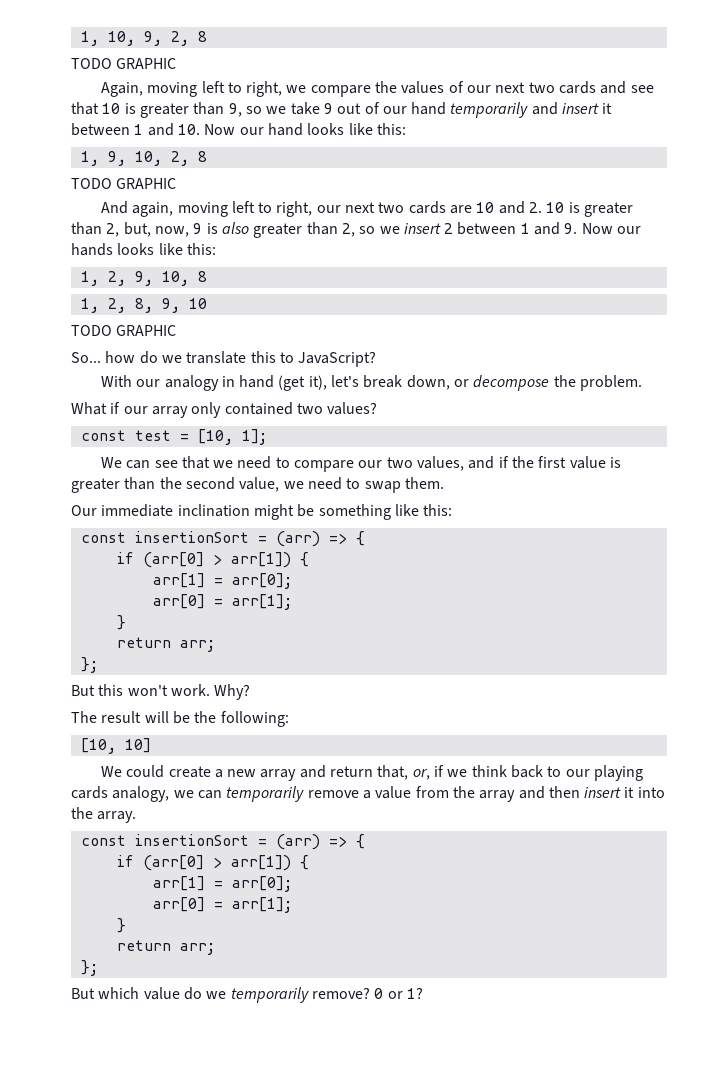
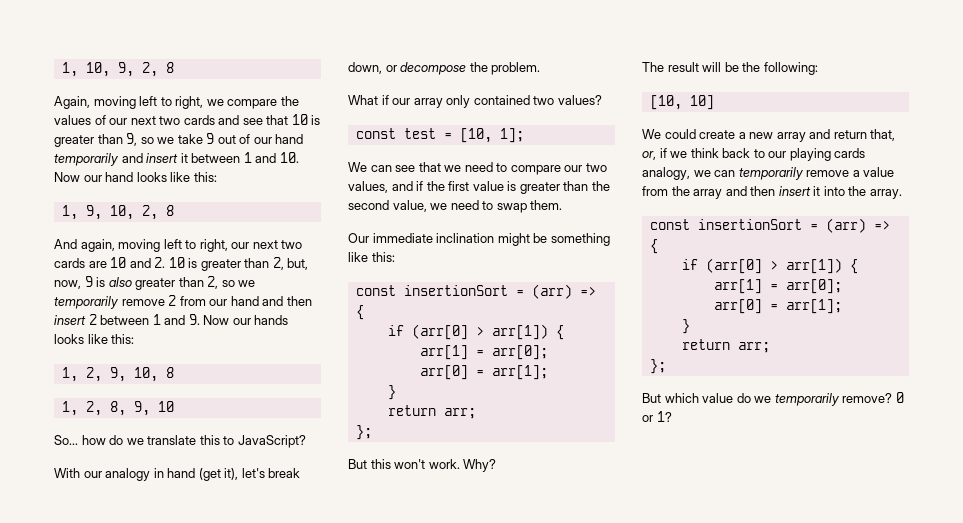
  1, 10, 9, 2, 8
- TODO GRAPHIC
  1, 9, 10, 2, 8
- TODO GRAPHIC
- And again, moving left to right, our next two cards are 10 and 2. 10 is greater than 2, but, now, 9 is also greater than 2, so we insert 2 between 1 and 9. Now our hands looks like this:
+ And again, moving left to right, our next two cards are 10 and 2. 10 is greater than 2, but, now, 9 is also greater than 2, so we temporarily remove 2 from our hand and then insert 2 between 1 and 9. Now our hands looks like this:
  1, 2, 8, 9, 10
- TODO GRAPHIC

